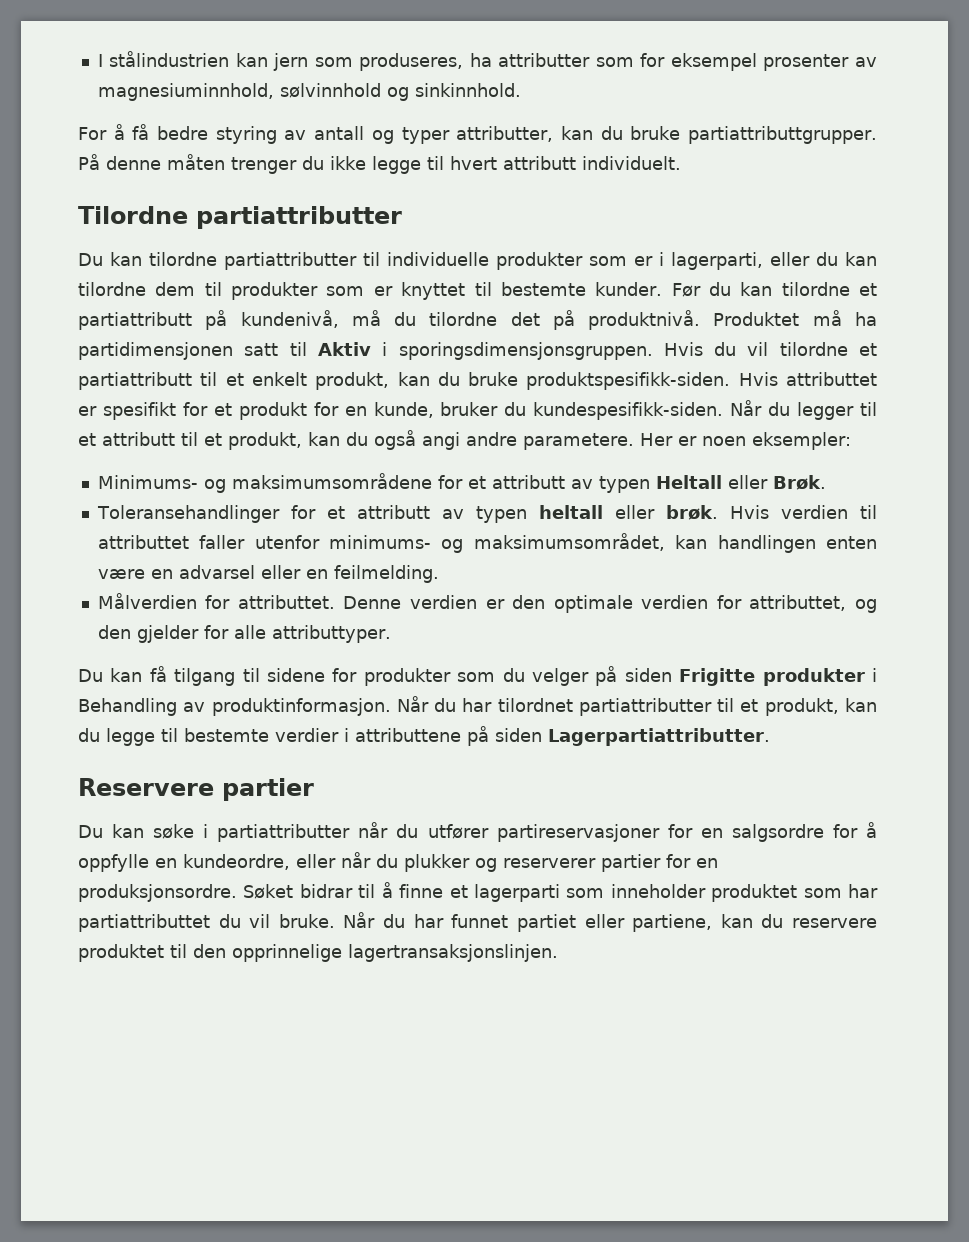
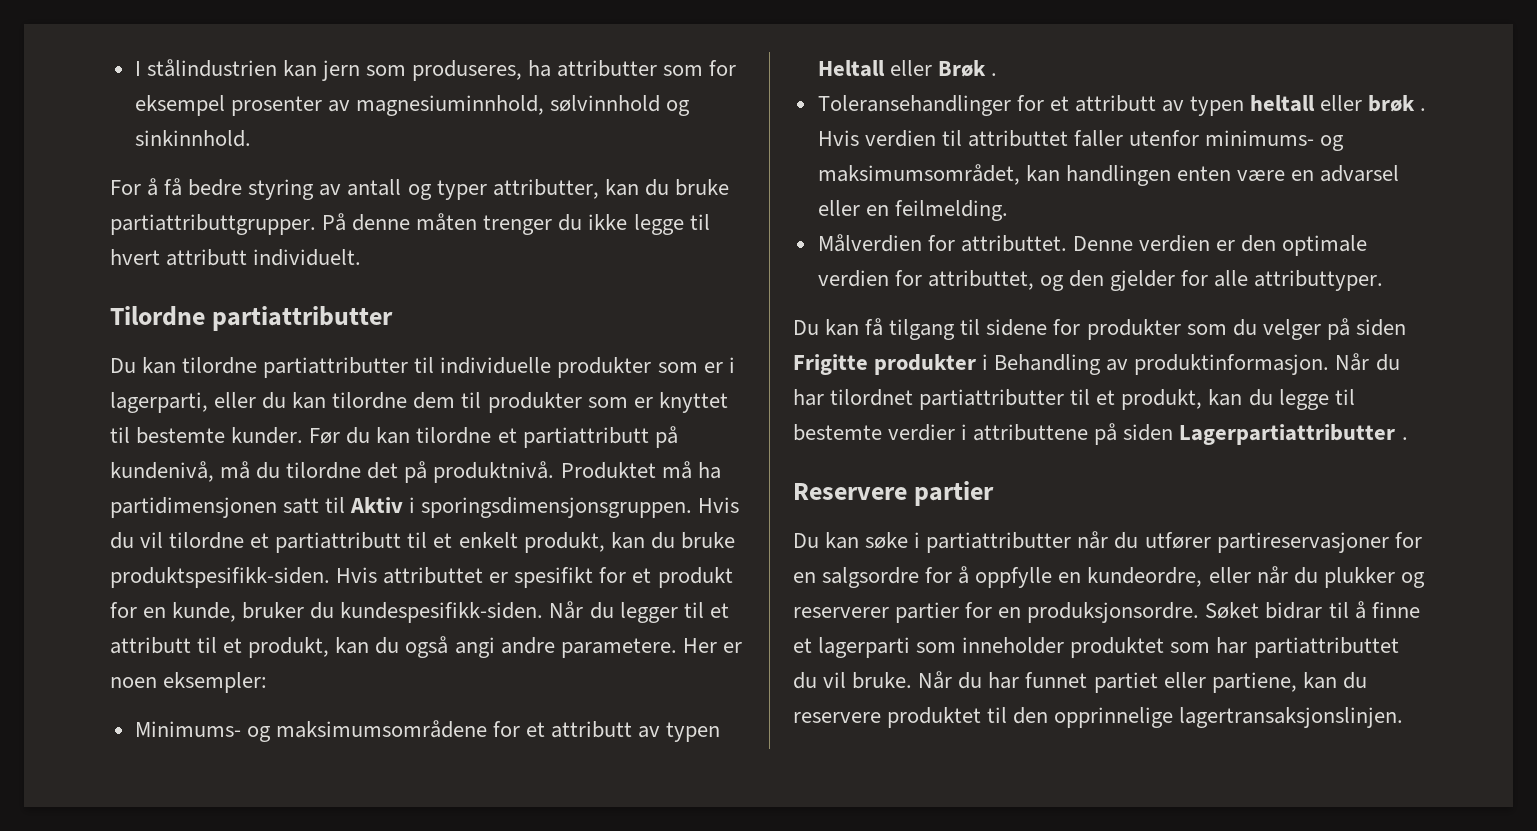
- Minimums- og maksimumsområdene for et attributt av typen Heltall eller Brøk.
+ Minimums- og maksimumsområdene for et attributt av typen Heltall eller Brøk .
- Toleransehandlinger for et attributt av typen heltall eller brøk.
+ Toleransehandlinger for et attributt av typen heltall eller brøk .
- Når du har tilordnet partiattributter til et produkt, kan du legge til bestemte verdier i attributtene på siden Lagerpartiattributter.
+ Når du har tilordnet partiattributter til et produkt, kan du legge til bestemte verdier i attributtene på siden Lagerpartiattributter .

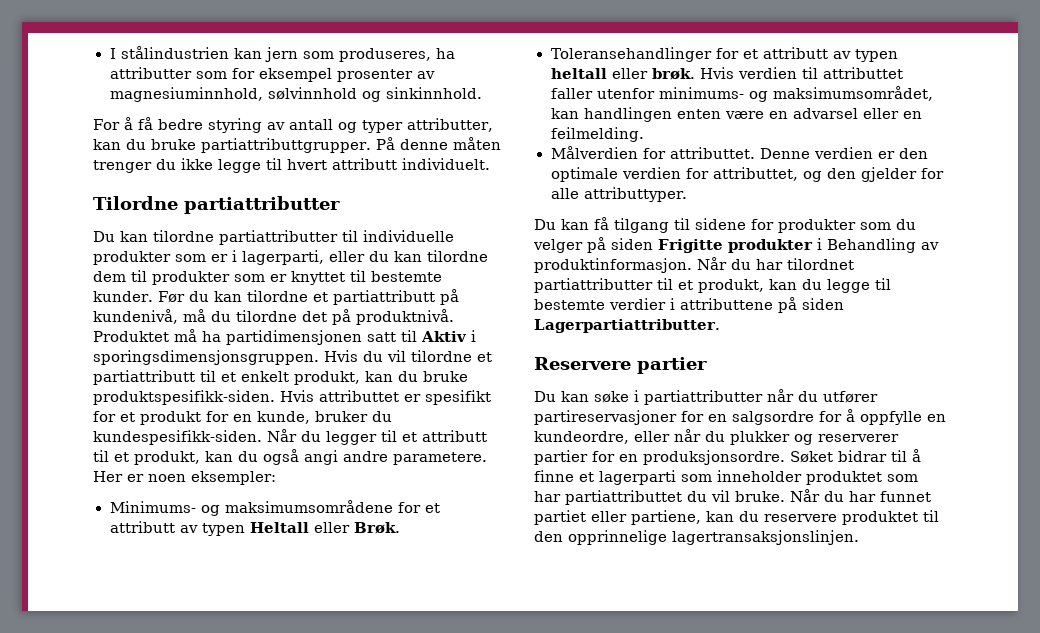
- Minimums- og maksimumsområdene for et attributt av typen Heltall eller Brøk .
+ Minimums- og maksimumsområdene for et attributt av typen Heltall eller Brøk.
- Toleransehandlinger for et attributt av typen heltall eller brøk .
+ Toleransehandlinger for et attributt av typen heltall eller brøk.
- Når du har tilordnet partiattributter til et produkt, kan du legge til bestemte verdier i attributtene på siden Lagerpartiattributter .
+ Når du har tilordnet partiattributter til et produkt, kan du legge til bestemte verdier i attributtene på siden Lagerpartiattributter.

